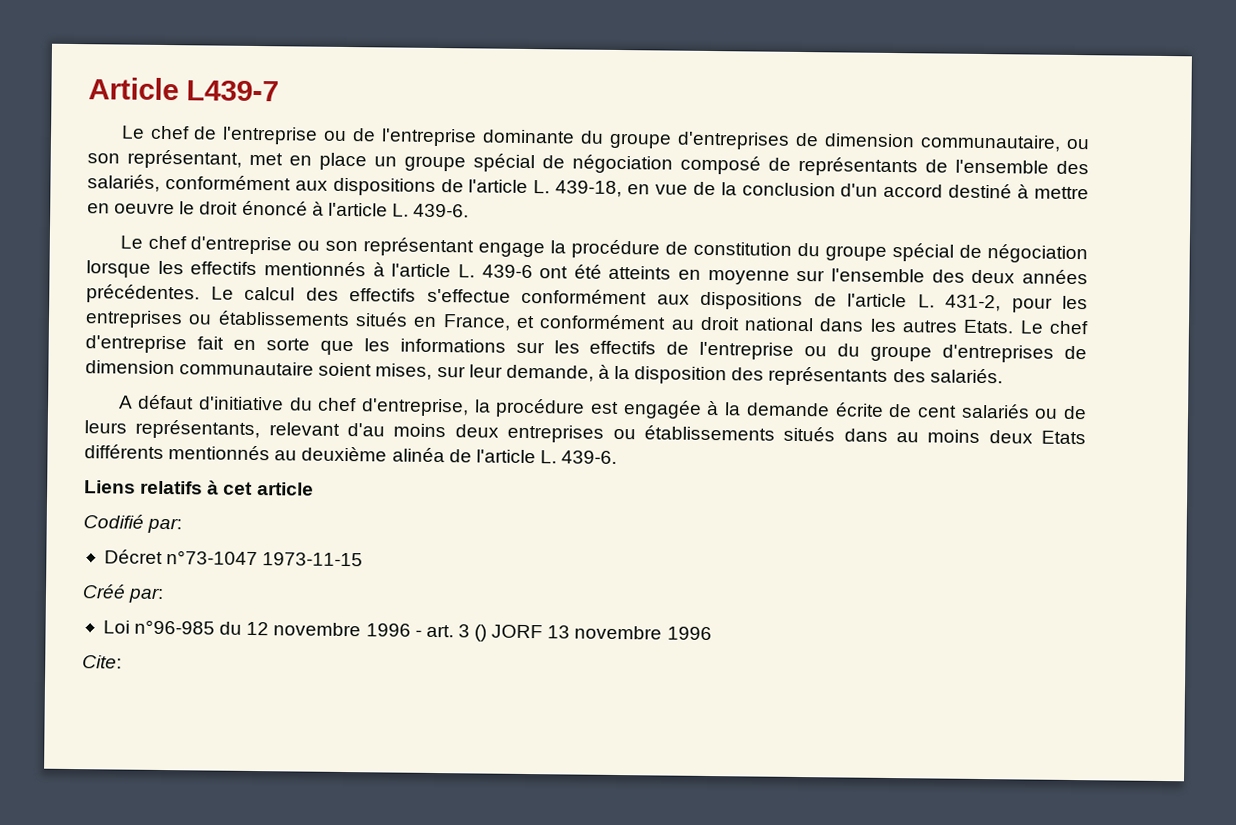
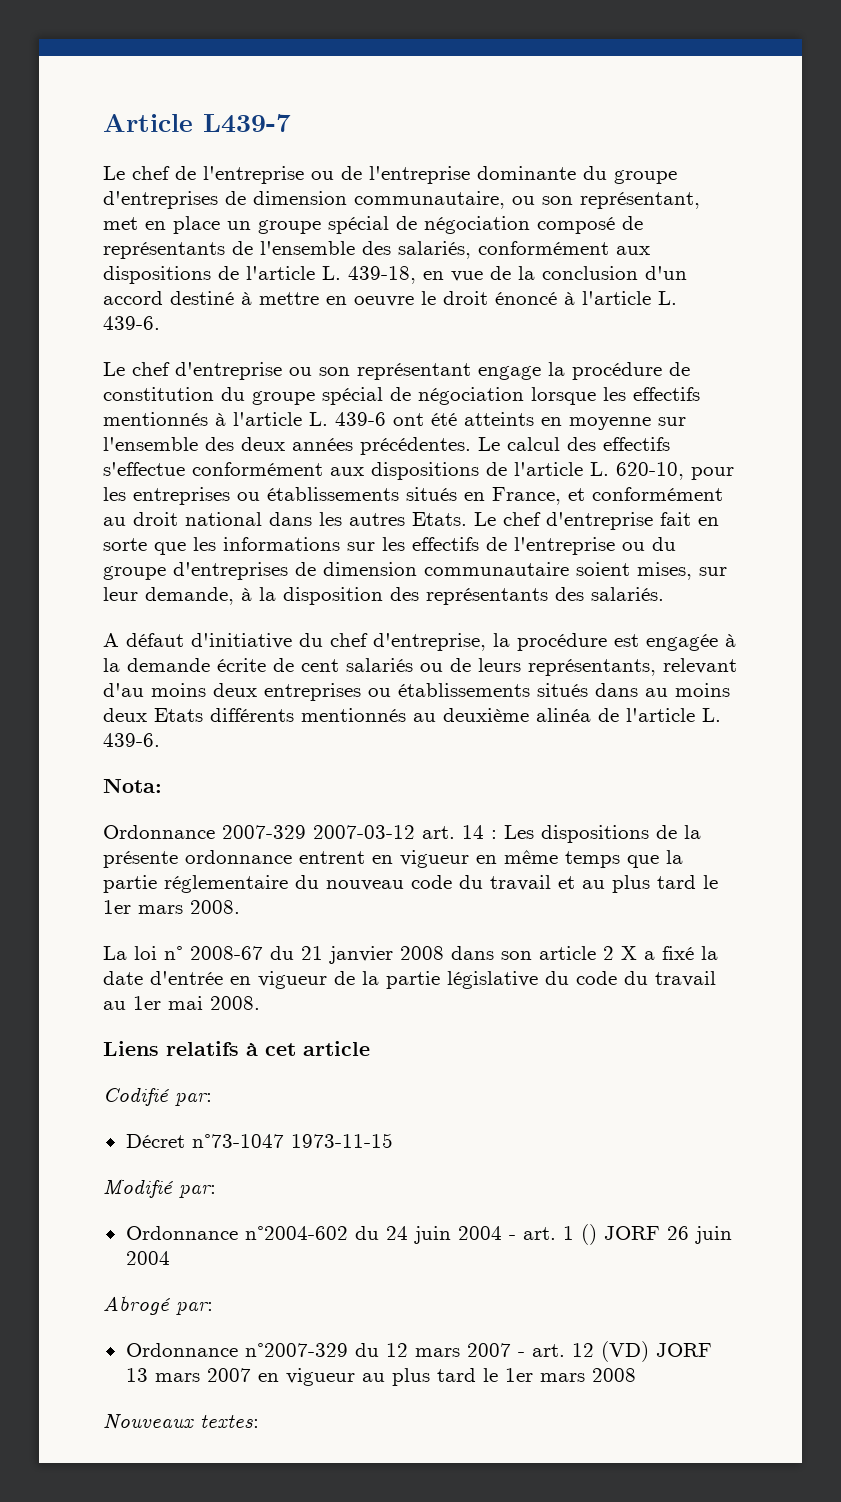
- Le calcul des effectifs s'effectue conformément aux dispositions de l'article L. 431-2, pour les entreprises ou établissements situés en France, et conformément au droit national dans les autres Etats.
+ Le calcul des effectifs s'effectue conformément aux dispositions de l'article L. 620-10, pour les entreprises ou établissements situés en France, et conformément au droit national dans les autres Etats.
+ Nota:
+ Ordonnance 2007-329 2007-03-12 art. 14 : Les dispositions de la présente ordonnance entrent en vigueur en même temps que la partie réglementaire du nouveau code du travail et au plus tard le 1er mars 2008.
+ La loi n° 2008-67 du 21 janvier 2008 dans son article 2 X a fixé la date d'entrée en vigueur de la partie législative du code du travail au 1er mai 2008.
- Créé par:
- Loi n°96-985 du 12 novembre 1996 - art. 3 () JORF 13 novembre 1996
- Cite:
+ Modifié par:
+ Ordonnance n°2004-602 du 24 juin 2004 - art. 1 () JORF 26 juin 2004
+ Abrogé par:
+ Ordonnance n°2007-329 du 12 mars 2007 - art. 12 (VD) JORF 13 mars 2007 en vigueur au plus tard le 1er mars 2008
+ Nouveaux textes:

